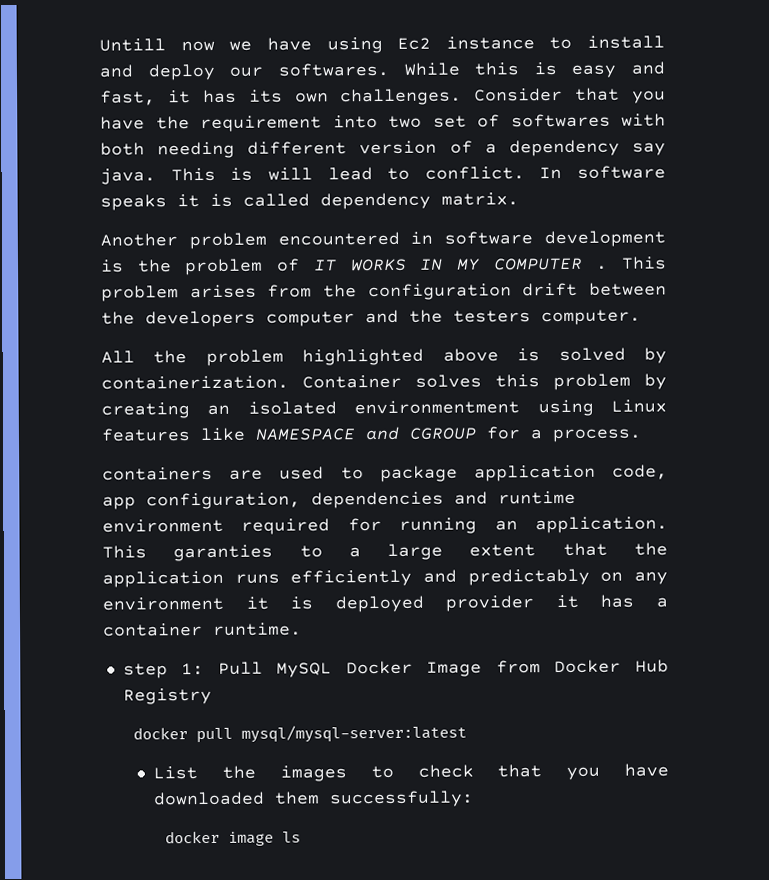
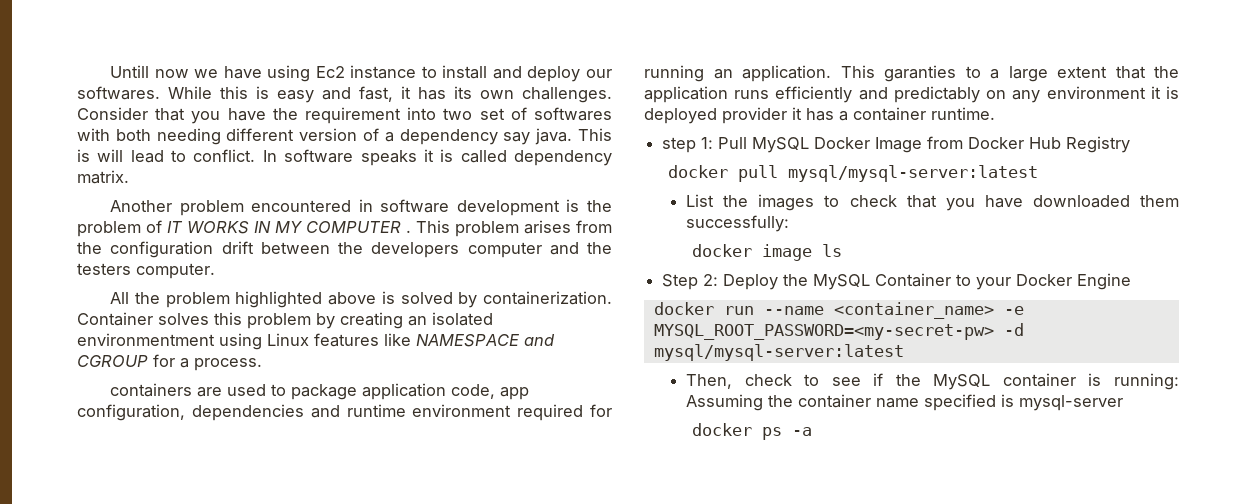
+ Step 2: Deploy the MySQL Container to your Docker Engine
+ docker run --name <container_name> -e MYSQL_ROOT_PASSWORD=<my-secret-pw> -d mysql/mysql-server:latest
+ Then, check to see if the MySQL container is running: Assuming the container name specified is mysql-server
+ docker ps -a

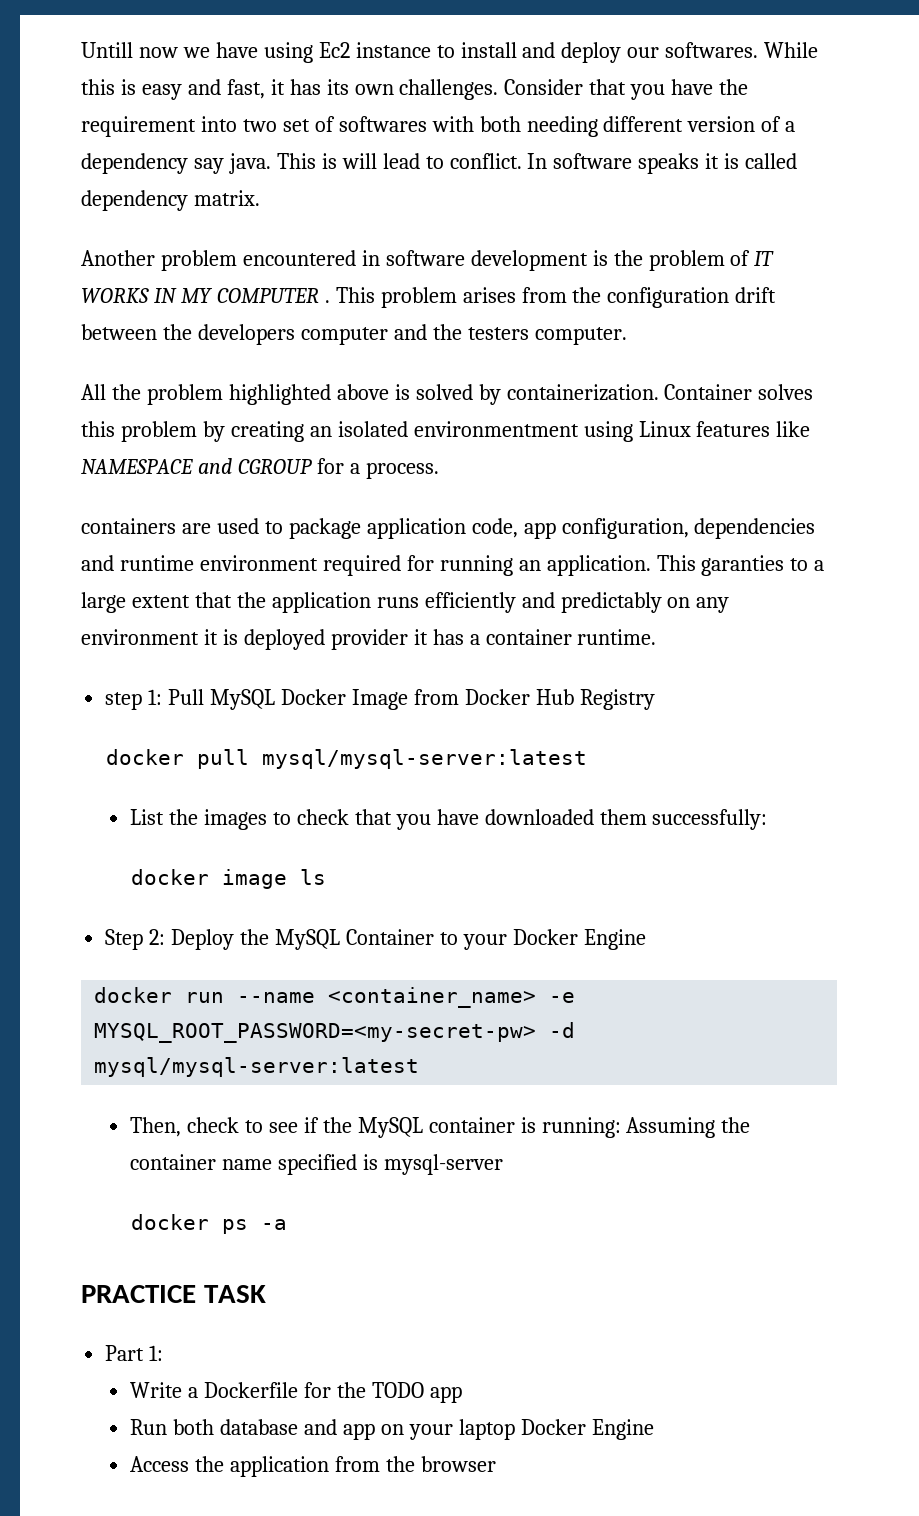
+ PRACTICE TASK
+ Part 1:
+ Write a Dockerfile for the TODO app
+ Run both database and app on your laptop Docker Engine
+ Access the application from the browser

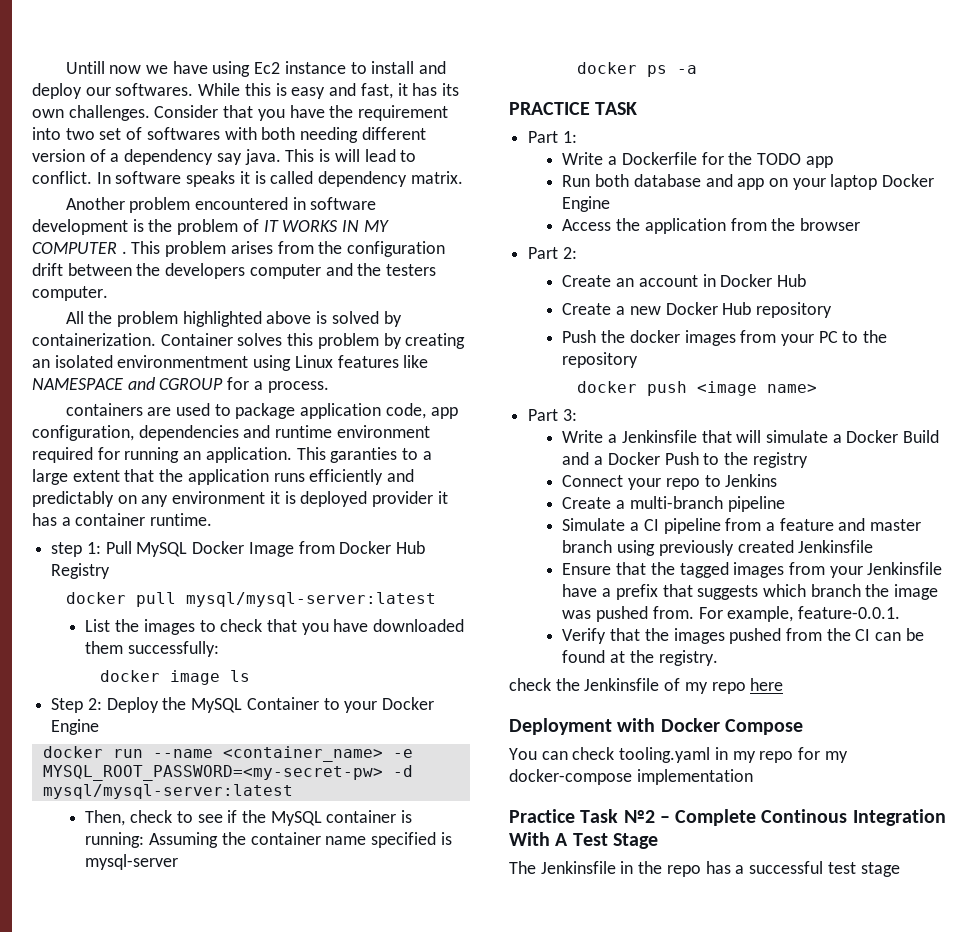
+ Part 2:
+ Create an account in Docker Hub
+ Create a new Docker Hub repository
+ Push the docker images from your PC to the repository
+ docker push <image name>
+ Part 3:
+ Write a Jenkinsfile that will simulate a Docker Build and a Docker Push to the registry
+ Connect your repo to Jenkins
+ Create a multi-branch pipeline
+ Simulate a CI pipeline from a feature and master branch using previously created Jenkinsfile
+ Ensure that the tagged images from your Jenkinsfile have a prefix that suggests which branch the image was pushed from. For example, feature-0.0.1.
+ Verify that the images pushed from the CI can be found at the registry.
+ check the Jenkinsfile of my repo here
+ Deployment with Docker Compose
+ You can check tooling.yaml in my repo for my docker-compose implementation
+ Practice Task №2 – Complete Continous Integration With A Test Stage
+ The Jenkinsfile in the repo has a successful test stage

